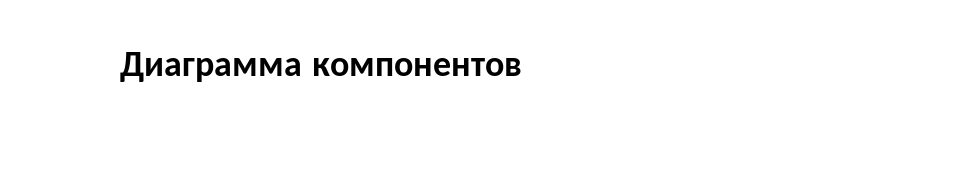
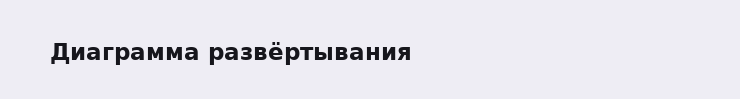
- Диаграмма компонентов
+ Диаграмма развёртывания

